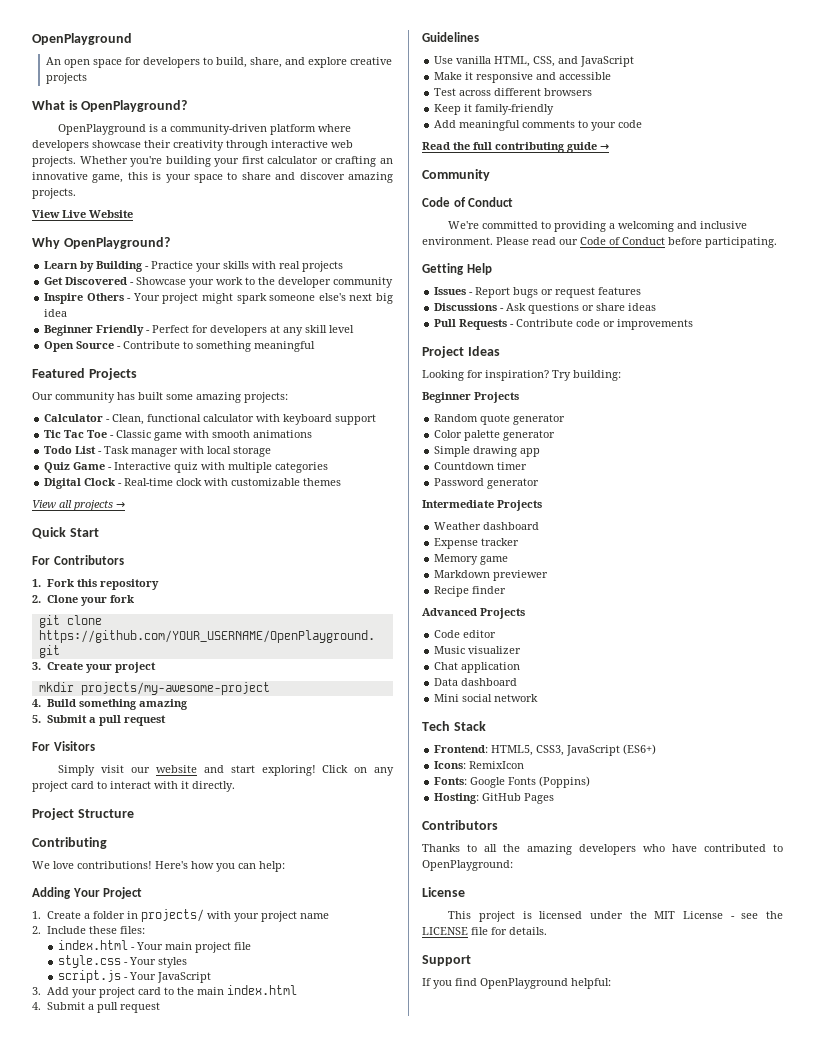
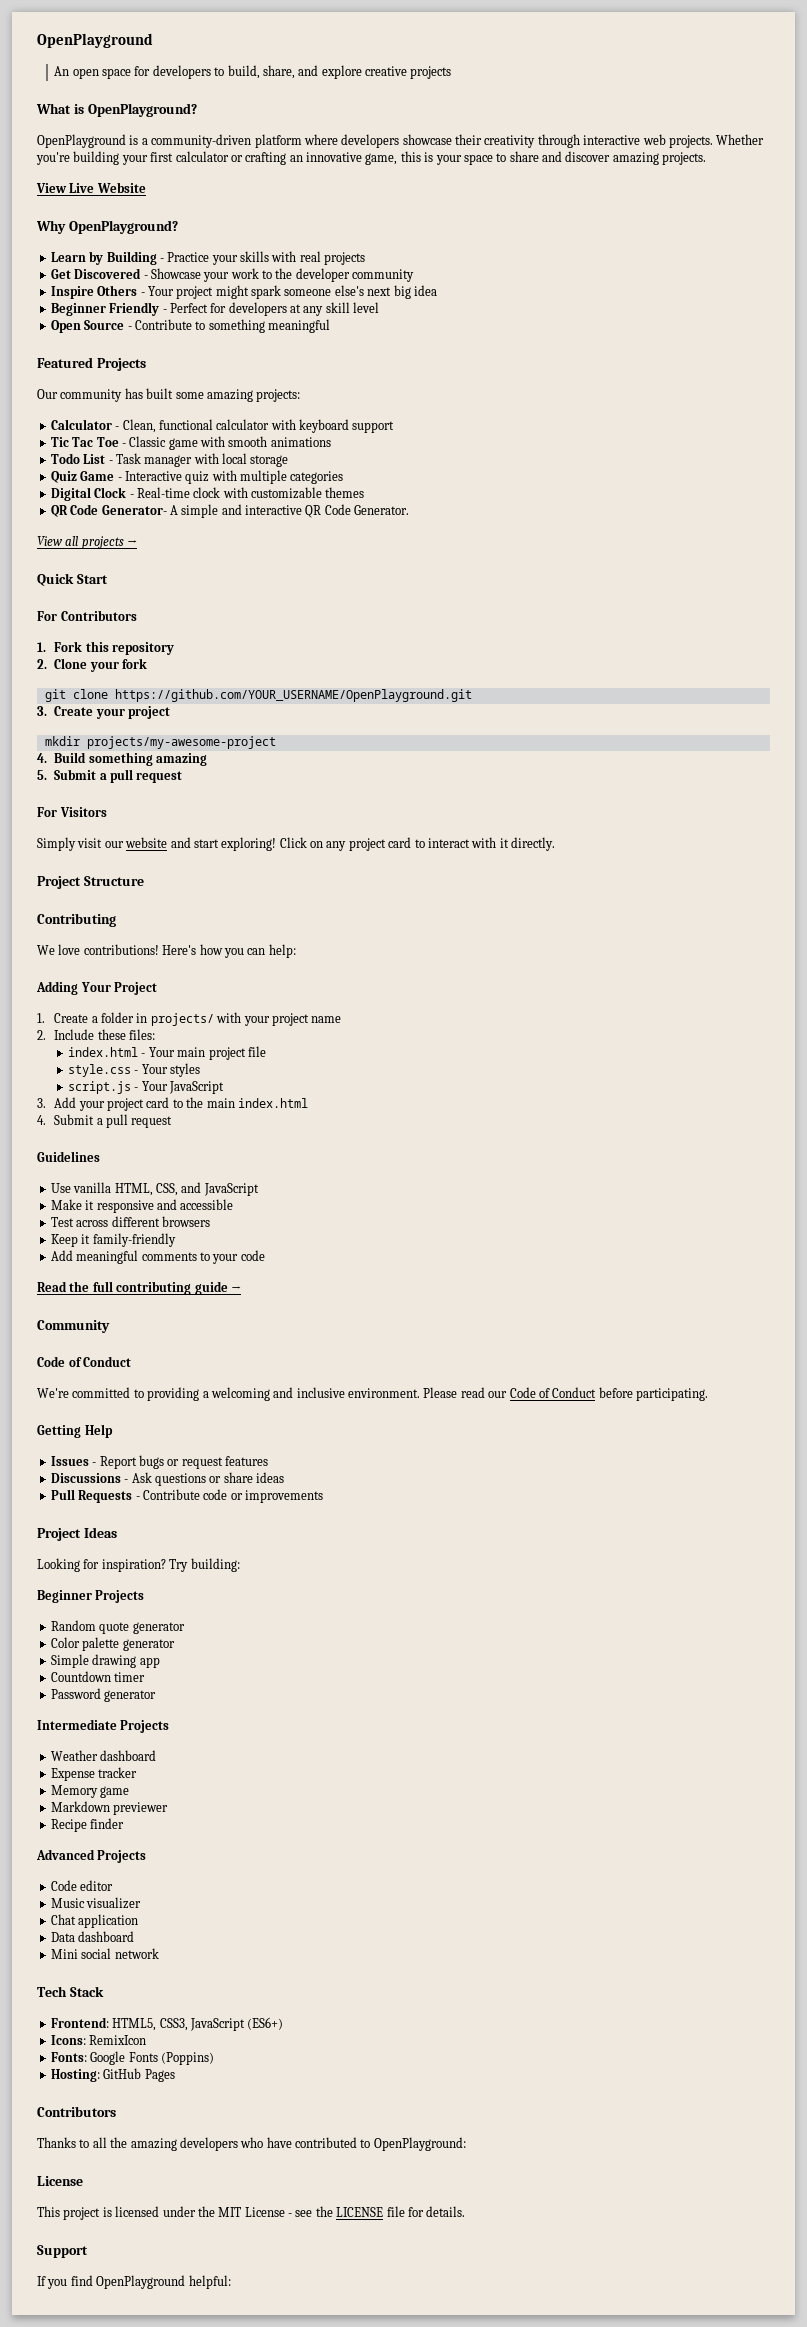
+ QR Code Generator- A simple and interactive QR Code Generator.

